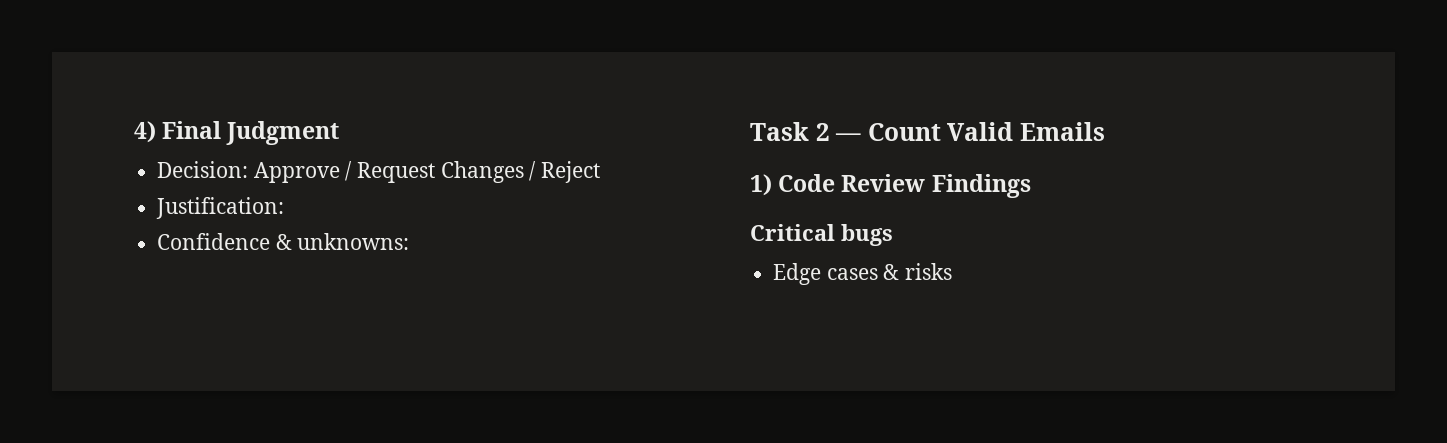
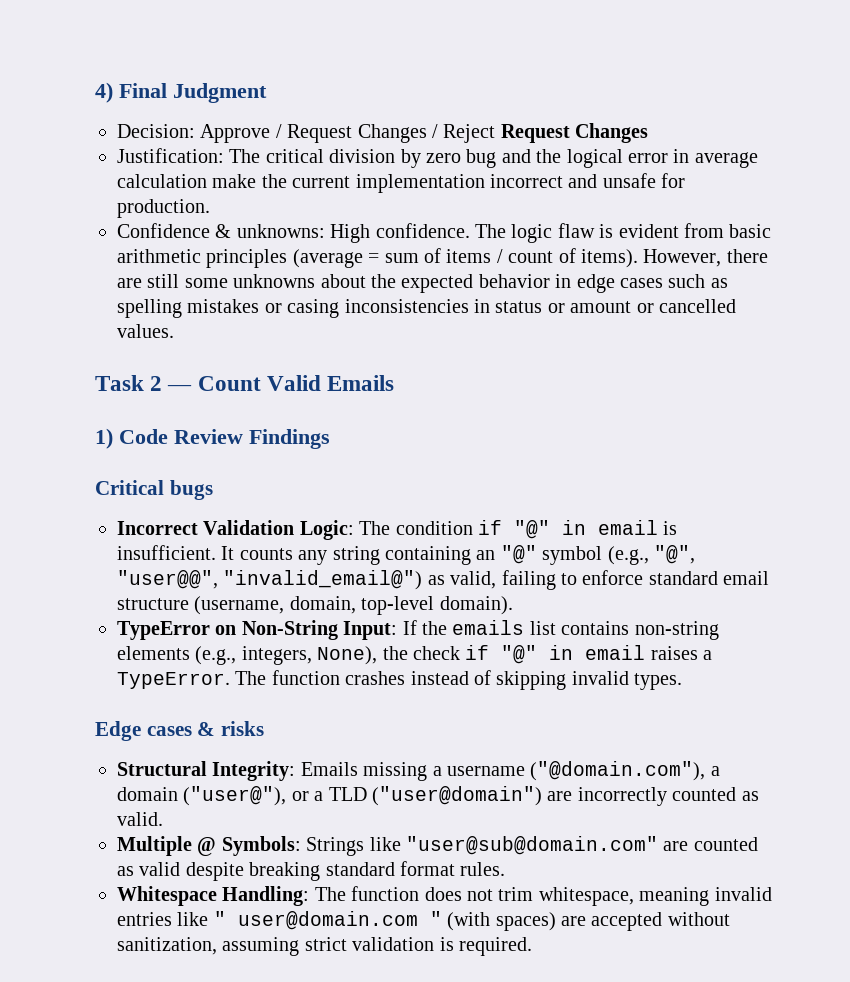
- Decision: Approve / Request Changes / Reject
+ Decision: Approve / Request Changes / Reject Request Changes
- Justification:
- Confidence & unknowns:
+ Justification: The critical division by zero bug and the logical error in average calculation make the current implementation incorrect and unsafe for production.
+ Confidence & unknowns: High confidence. The logic flaw is evident from basic arithmetic principles (average = sum of items / count of items). However, there are still some unknowns about the expected behavior in edge cases such as spelling mistakes or casing inconsistencies in status or amount or cancelled values.
+ Incorrect Validation Logic: The condition if "@" in email is insufficient. It counts any string containing an "@" symbol (e.g., "@", "user@@", "invalid_email@") as valid, failing to enforce standard email structure (username, domain, top-level domain).
+ TypeError on Non-String Input: If the emails list contains non-string elements (e.g., integers, None), the check if "@" in email raises a TypeError. The function crashes instead of skipping invalid types.
  Edge cases & risks
+ Structural Integrity: Emails missing a username ("@domain.com"), a domain ("user@"), or a TLD ("user@domain") are incorrectly counted as valid.
+ Multiple @ Symbols: Strings like "user@sub@domain.com" are counted as valid despite breaking standard format rules.
+ Whitespace Handling: The function does not trim whitespace, meaning invalid entries like " user@domain.com " (with spaces) are accepted without sanitization, assuming strict validation is required.

